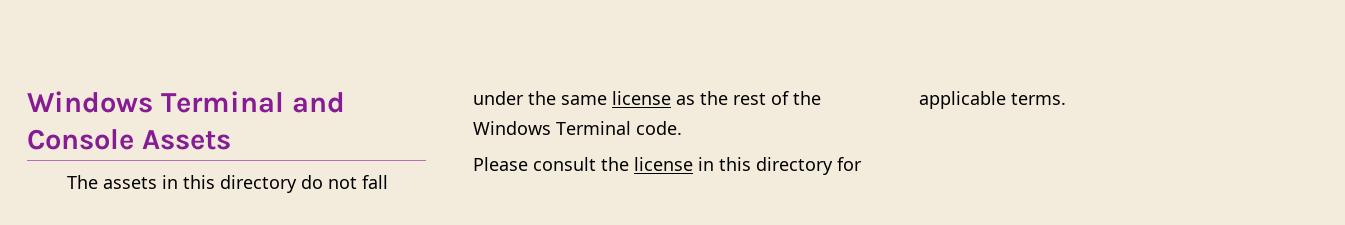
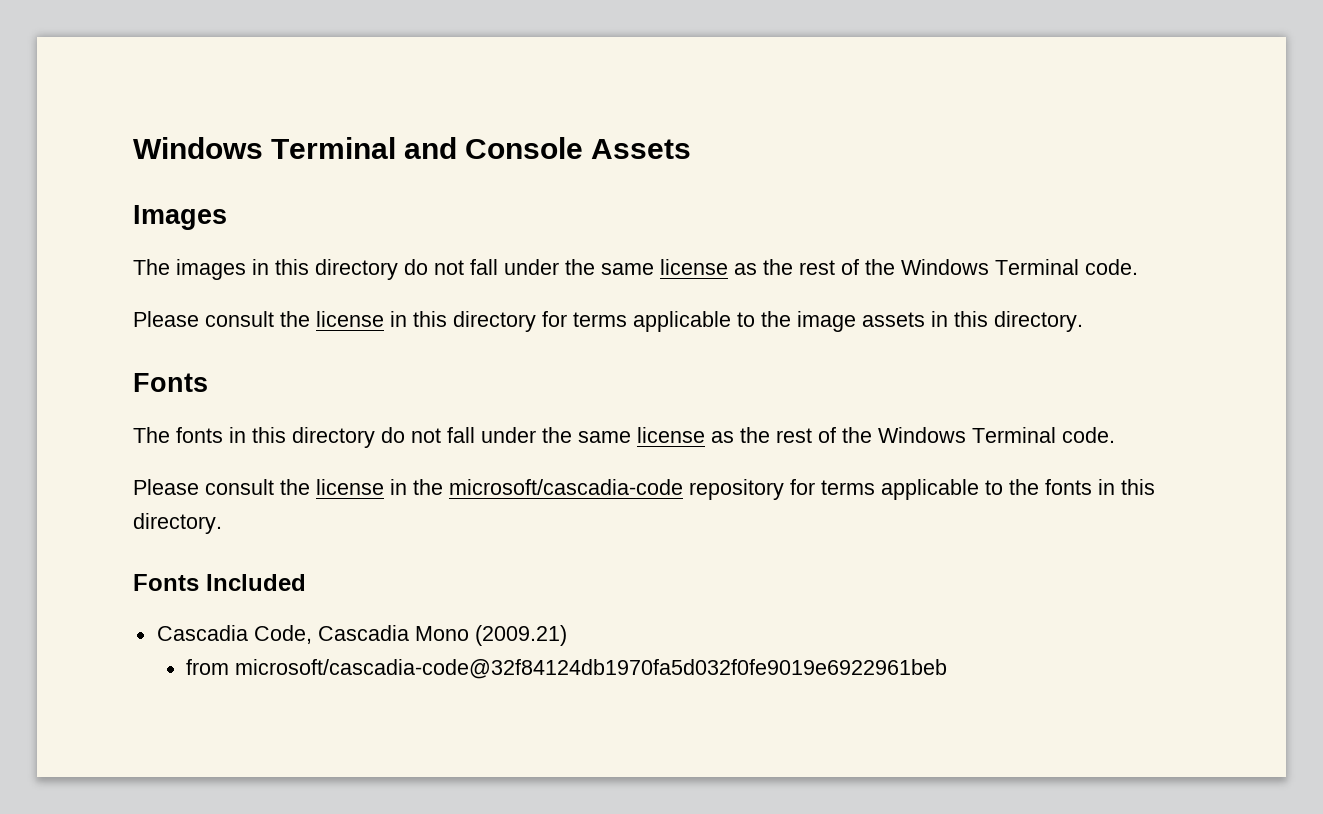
- The assets in this directory do not fall under the same license as the rest of the Windows Terminal code.
+ Images
+ The images in this directory do not fall under the same license as the rest of the Windows Terminal code.
- Please consult the license in this directory for applicable terms.
+ Please consult the license in this directory for terms applicable to the image assets in this directory.
+ Fonts
+ The fonts in this directory do not fall under the same license as the rest of the Windows Terminal code.
+ Please consult the license in the microsoft/cascadia-code repository for terms applicable to the fonts in this directory.
+ Fonts Included
+ Cascadia Code, Cascadia Mono (2009.21)
+ from microsoft/cascadia-code@32f84124db1970fa5d032f0fe9019e6922961beb

